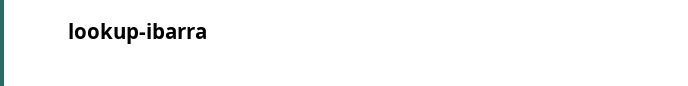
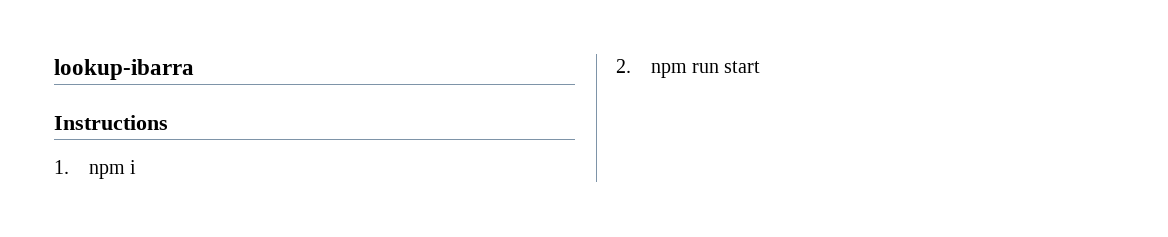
+ Instructions
+ 1. npm i
+ 2. npm run start

